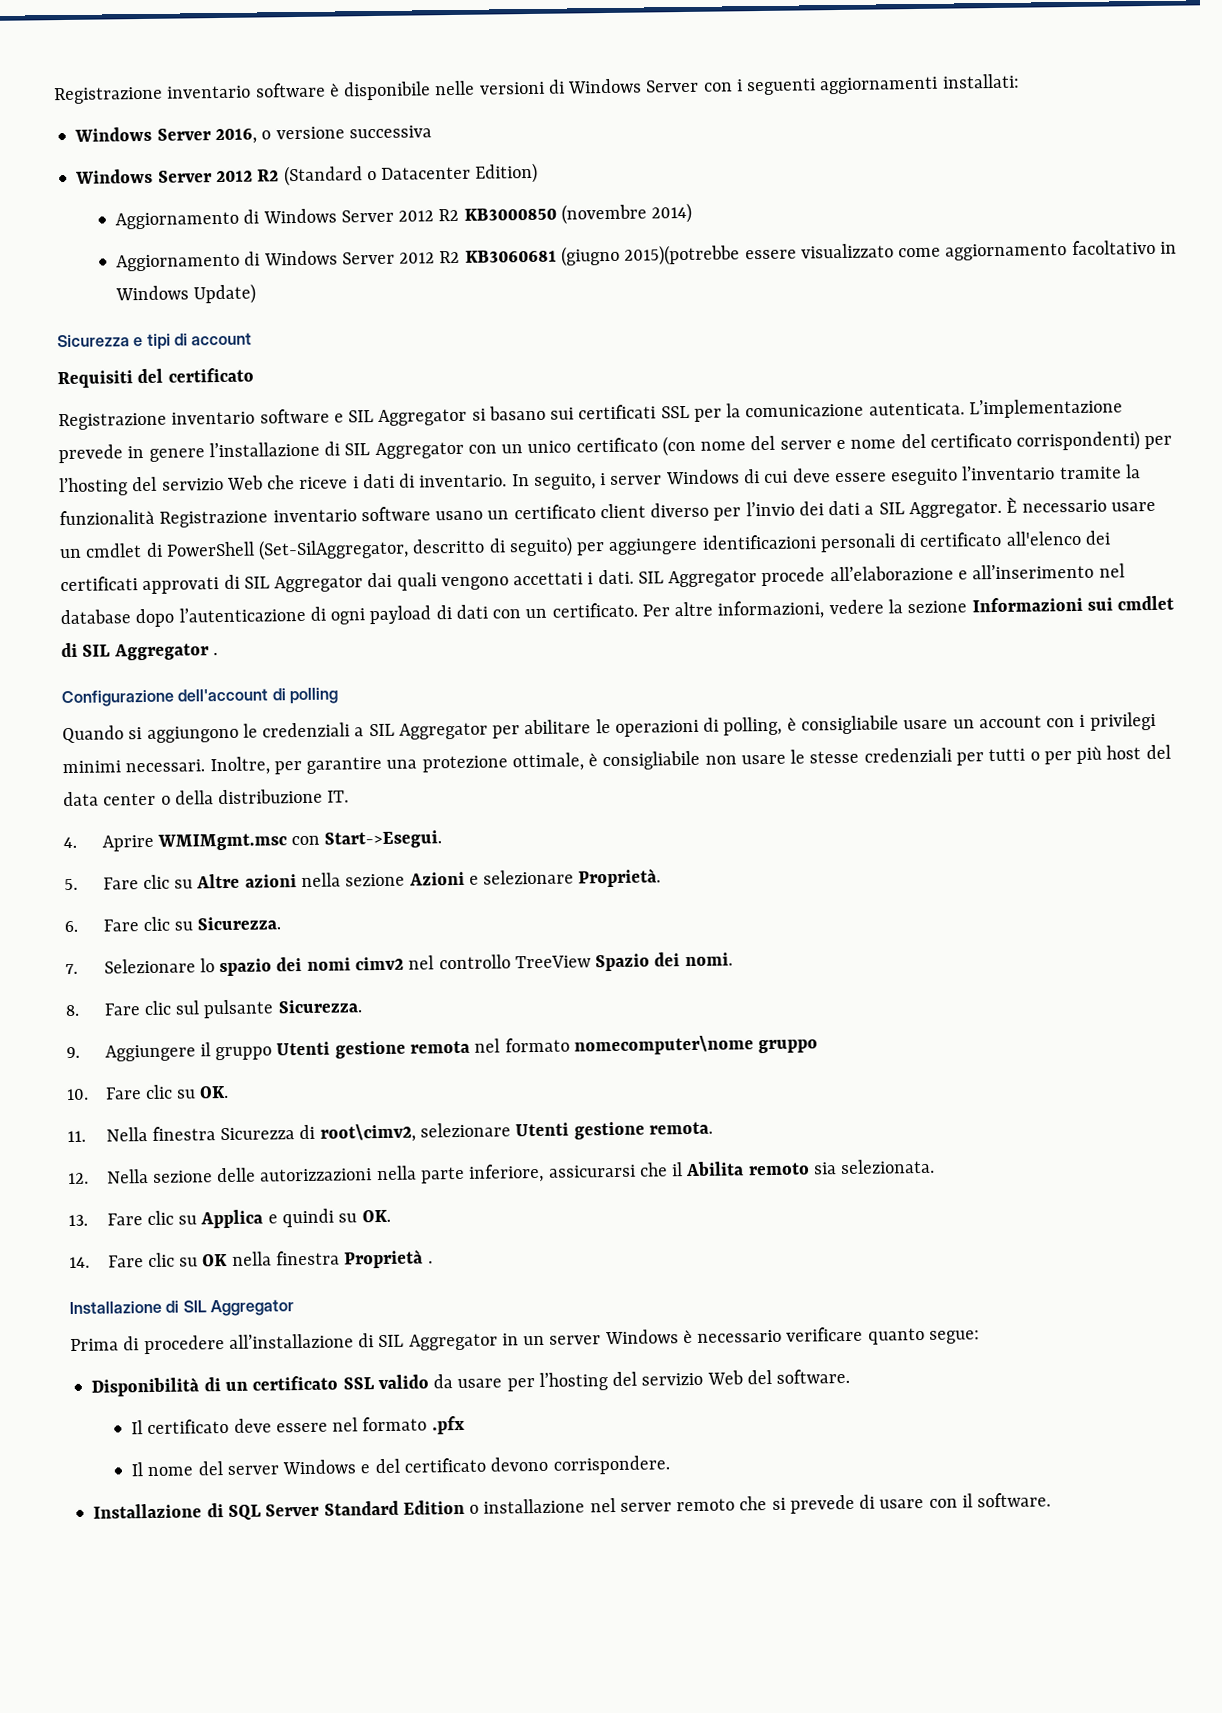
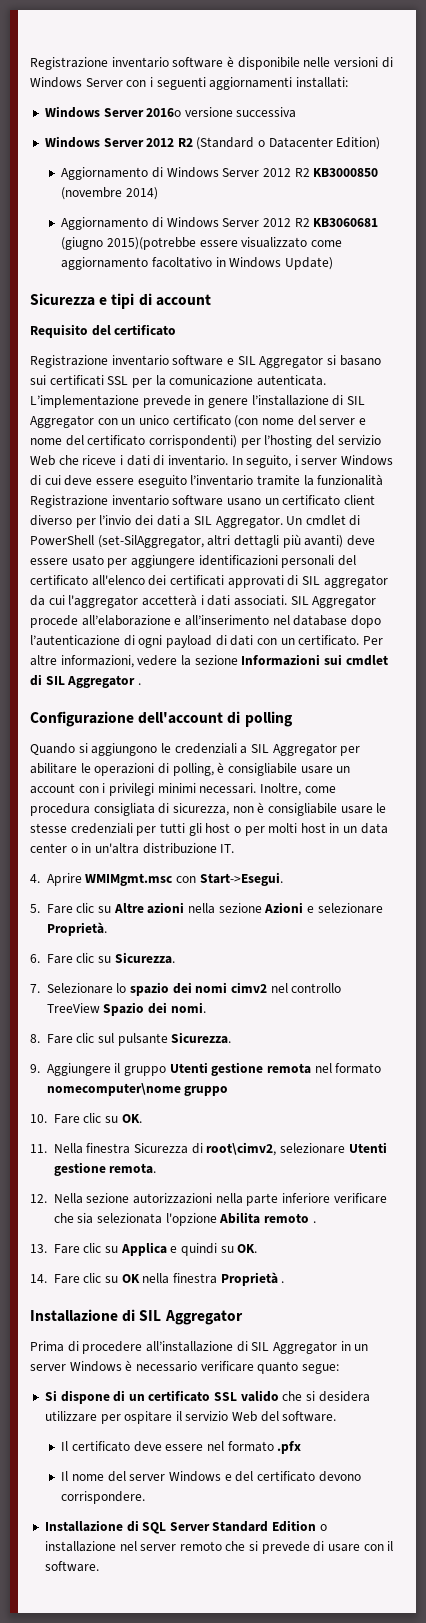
- Windows Server 2016, o versione successiva
+ Windows Server 2016o versione successiva
- Requisiti del certificato
+ Requisito del certificato
- È necessario usare un cmdlet di PowerShell (Set-SilAggregator, descritto di seguito) per aggiungere identificazioni personali di certificato all'elenco dei certificati approvati di SIL Aggregator dai quali vengono accettati i dati.
+ Un cmdlet di PowerShell (set-SilAggregator, altri dettagli più avanti) deve essere usato per aggiungere identificazioni personali del certificato all'elenco dei certificati approvati di SIL aggregator da cui l'aggregator accetterà i dati associati.
- Inoltre, per garantire una protezione ottimale, è consigliabile non usare le stesse credenziali per tutti o per più host del data center o della distribuzione IT.
+ Inoltre, come procedura consigliata di sicurezza, non è consigliabile usare le stesse credenziali per tutti gli host o per molti host in un data center o in un'altra distribuzione IT.
- 12. Nella sezione delle autorizzazioni nella parte inferiore, assicurarsi che il Abilita remoto sia selezionata.
+ 12. Nella sezione autorizzazioni nella parte inferiore verificare che sia selezionata l'opzione Abilita remoto .
- Disponibilità di un certificato SSL valido da usare per l’hosting del servizio Web del software.
+ Si dispone di un certificato SSL valido che si desidera utilizzare per ospitare il servizio Web del software.

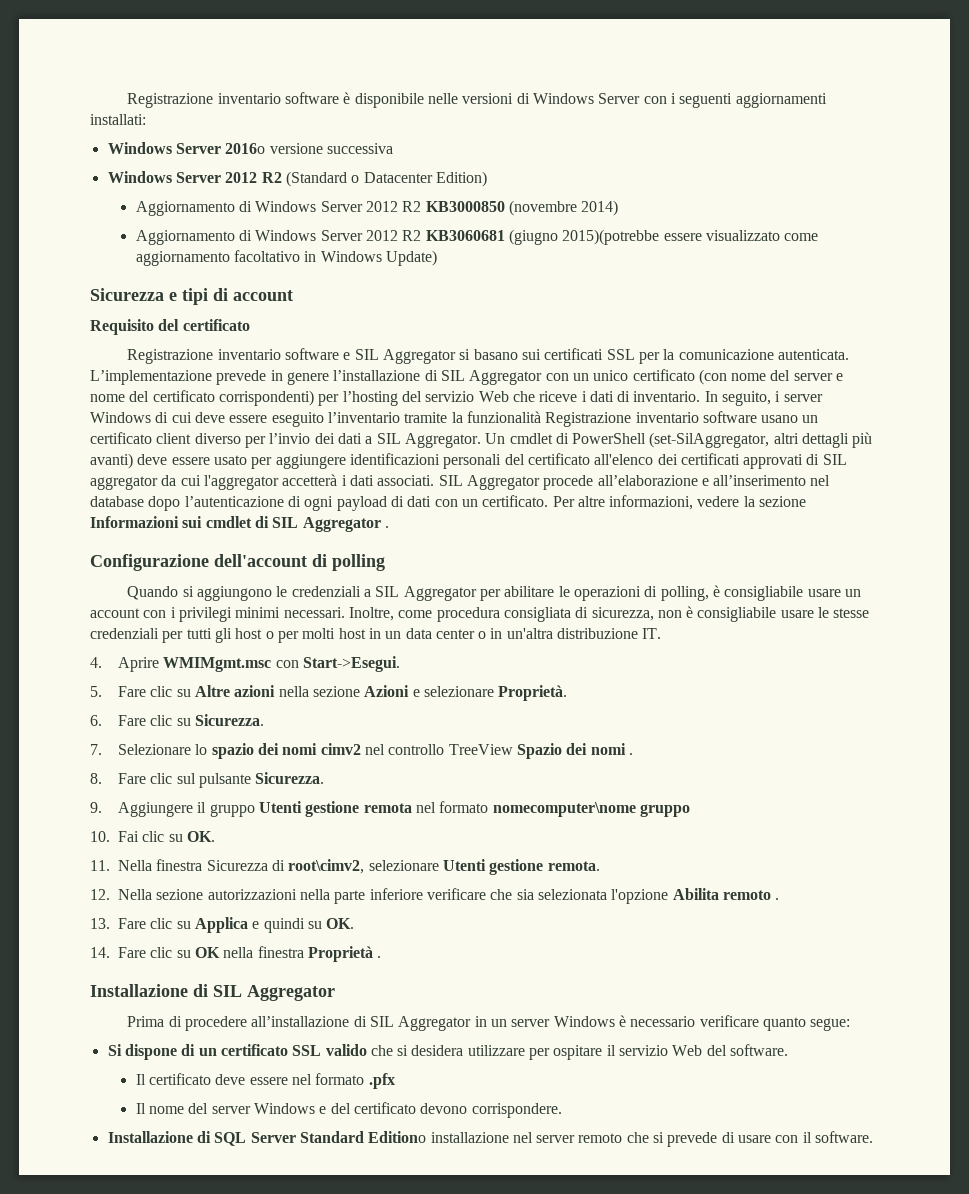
- 7. Selezionare lo spazio dei nomi cimv2 nel controllo TreeView Spazio dei nomi.
+ 7. Selezionare lo spazio dei nomi cimv2 nel controllo TreeView Spazio dei nomi .
- 10. Fare clic su OK.
+ 10. Fai clic su OK.
- Installazione di SQL Server Standard Edition o installazione nel server remoto che si prevede di usare con il software.
+ Installazione di SQL Server Standard Editiono installazione nel server remoto che si prevede di usare con il software.

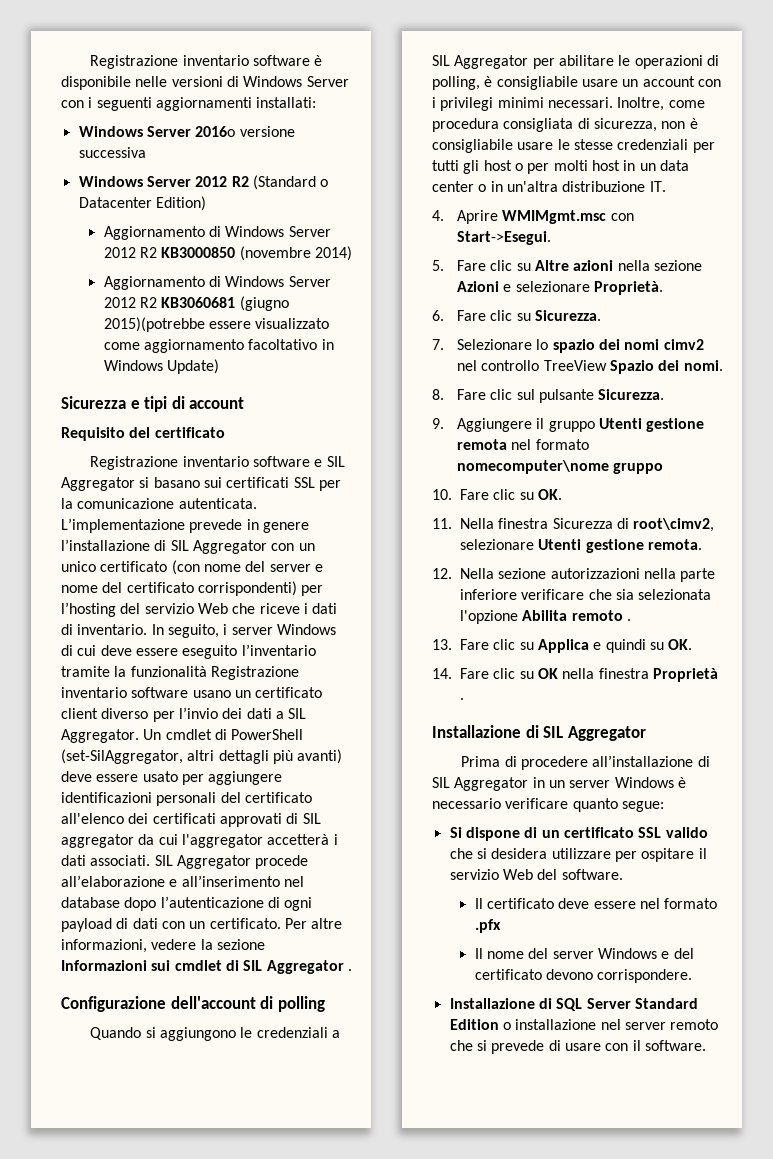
- 7. Selezionare lo spazio dei nomi cimv2 nel controllo TreeView Spazio dei nomi .
+ 7. Selezionare lo spazio dei nomi cimv2 nel controllo TreeView Spazio dei nomi.
- 10. Fai clic su OK.
+ 10. Fare clic su OK.
- Installazione di SQL Server Standard Editiono installazione nel server remoto che si prevede di usare con il software.
+ Installazione di SQL Server Standard Edition o installazione nel server remoto che si prevede di usare con il software.

